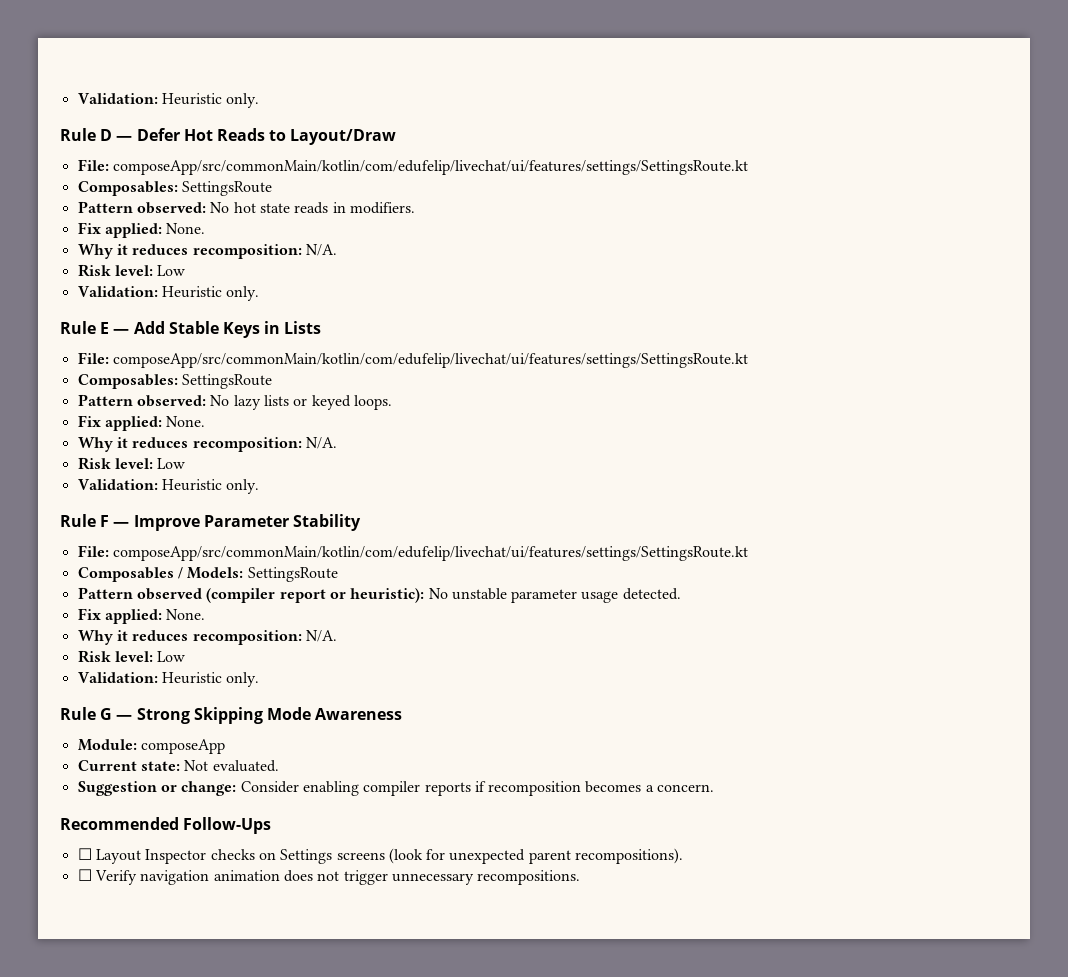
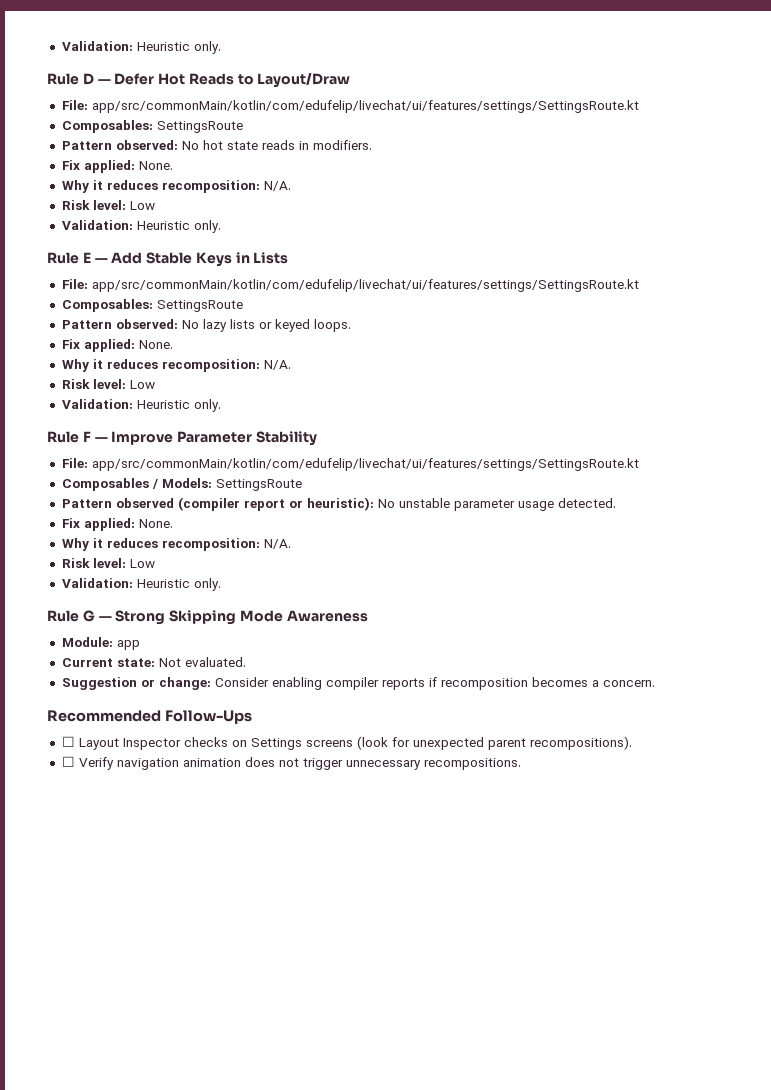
  Rule D — Defer Hot Reads to Layout/Draw
- File: composeApp/src/commonMain/kotlin/com/edufelip/livechat/ui/features/settings/SettingsRoute.kt
+ File: app/src/commonMain/kotlin/com/edufelip/livechat/ui/features/settings/SettingsRoute.kt
  Rule E — Add Stable Keys in Lists
- File: composeApp/src/commonMain/kotlin/com/edufelip/livechat/ui/features/settings/SettingsRoute.kt
+ File: app/src/commonMain/kotlin/com/edufelip/livechat/ui/features/settings/SettingsRoute.kt
  Rule F — Improve Parameter Stability
- File: composeApp/src/commonMain/kotlin/com/edufelip/livechat/ui/features/settings/SettingsRoute.kt
+ File: app/src/commonMain/kotlin/com/edufelip/livechat/ui/features/settings/SettingsRoute.kt
- Module: composeApp
+ Module: app

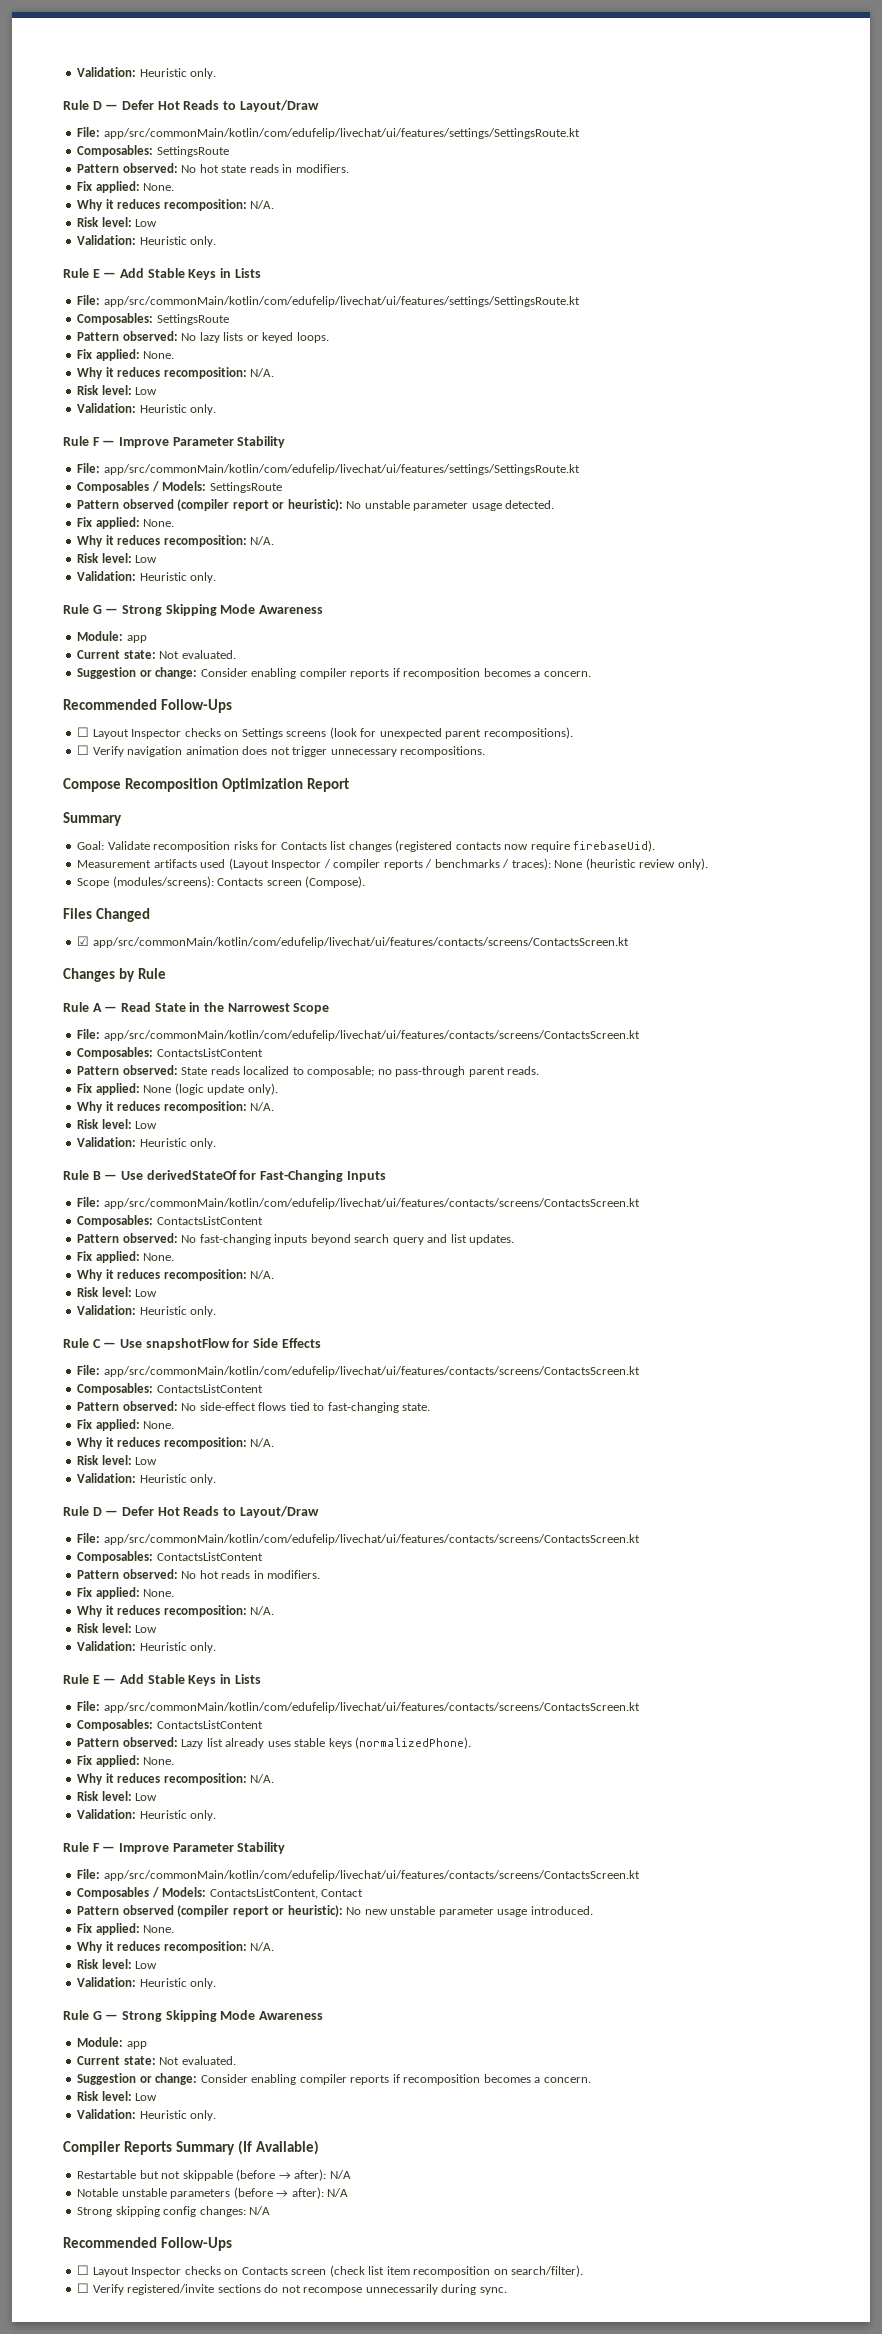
+ Compose Recomposition Optimization Report
+ Summary
+ Goal: Validate recomposition risks for Contacts list changes (registered contacts now require firebaseUid).
+ Measurement artifacts used (Layout Inspector / compiler reports / benchmarks / traces): None (heuristic review only).
+ Scope (modules/screens): Contacts screen (Compose).
+ Files Changed
+ ☑ app/src/commonMain/kotlin/com/edufelip/livechat/ui/features/contacts/screens/ContactsScreen.kt
+ Changes by Rule
+ Rule A — Read State in the Narrowest Scope
+ File: app/src/commonMain/kotlin/com/edufelip/livechat/ui/features/contacts/screens/ContactsScreen.kt
+ Composables: ContactsListContent
+ Pattern observed: State reads localized to composable; no pass-through parent reads.
+ Fix applied: None (logic update only).
+ Why it reduces recomposition: N/A.
+ Risk level: Low
+ Validation: Heuristic only.
+ Rule B — Use derivedStateOf for Fast-Changing Inputs
+ File: app/src/commonMain/kotlin/com/edufelip/livechat/ui/features/contacts/screens/ContactsScreen.kt
+ Composables: ContactsListContent
+ Pattern observed: No fast-changing inputs beyond search query and list updates.
+ Fix applied: None.
+ Why it reduces recomposition: N/A.
+ Risk level: Low
+ Validation: Heuristic only.
+ Rule C — Use snapshotFlow for Side Effects
+ File: app/src/commonMain/kotlin/com/edufelip/livechat/ui/features/contacts/screens/ContactsScreen.kt
+ Composables: ContactsListContent
+ Pattern observed: No side-effect flows tied to fast-changing state.
+ Fix applied: None.
+ Why it reduces recomposition: N/A.
+ Risk level: Low
+ Validation: Heuristic only.
+ Rule D — Defer Hot Reads to Layout/Draw
+ File: app/src/commonMain/kotlin/com/edufelip/livechat/ui/features/contacts/screens/ContactsScreen.kt
+ Composables: ContactsListContent
+ Pattern observed: No hot reads in modifiers.
+ Fix applied: None.
+ Why it reduces recomposition: N/A.
+ Risk level: Low
+ Validation: Heuristic only.
+ Rule E — Add Stable Keys in Lists
+ File: app/src/commonMain/kotlin/com/edufelip/livechat/ui/features/contacts/screens/ContactsScreen.kt
+ Composables: ContactsListContent
+ Pattern observed: Lazy list already uses stable keys (normalizedPhone).
+ Fix applied: None.
+ Why it reduces recomposition: N/A.
+ Risk level: Low
+ Validation: Heuristic only.
+ Rule F — Improve Parameter Stability
+ File: app/src/commonMain/kotlin/com/edufelip/livechat/ui/features/contacts/screens/ContactsScreen.kt
+ Composables / Models: ContactsListContent, Contact
+ Pattern observed (compiler report or heuristic): No new unstable parameter usage introduced.
+ Fix applied: None.
+ Why it reduces recomposition: N/A.
+ Risk level: Low
+ Validation: Heuristic only.
+ Rule G — Strong Skipping Mode Awareness
+ Module: app
+ Current state: Not evaluated.
+ Suggestion or change: Consider enabling compiler reports if recomposition becomes a concern.
+ Risk level: Low
+ Validation: Heuristic only.
+ Compiler Reports Summary (If Available)
+ Restartable but not skippable (before → after): N/A
+ Notable unstable parameters (before → after): N/A
+ Strong skipping config changes: N/A
+ Recommended Follow-Ups
+ ☐ Layout Inspector checks on Contacts screen (check list item recomposition on search/filter).
+ ☐ Verify registered/invite sections do not recompose unnecessarily during sync.

